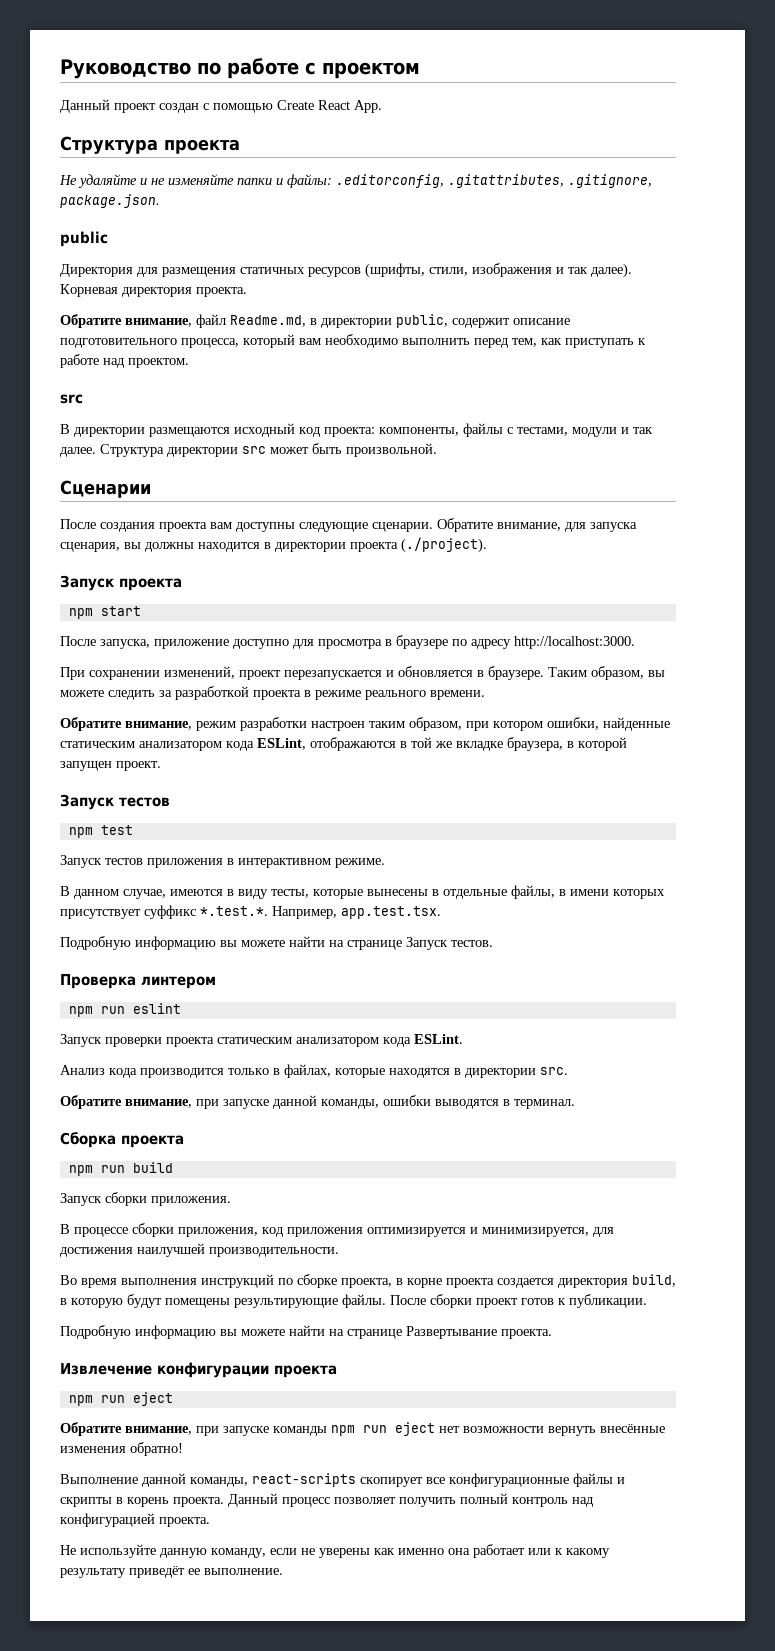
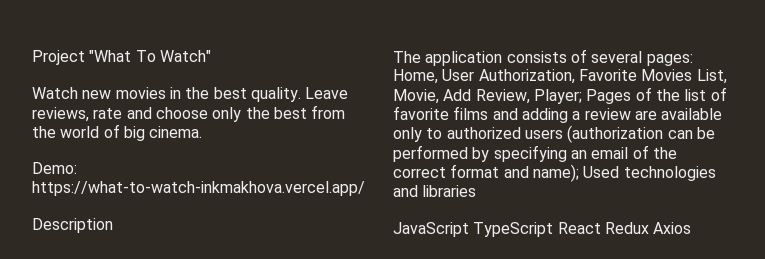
- Руководство по работе с проектом
- Данный проект создан с помощью Create React App.
- Структура проекта
- Не удаляйте и не изменяйте папки и файлы: .editorconfig, .gitattributes, .gitignore, package.json.
- public
- Директория для размещения статичных ресурсов (шрифты, стили, изображения и так далее). Корневая директория проекта.
- Обратите внимание, файл Readme.md, в директории public, содержит описание подготовительного процесса, который вам необходимо выполнить перед тем, как приступать к работе над проектом.
- src
- В директории размещаются исходный код проекта: компоненты, файлы с тестами, модули и так далее. Структура директории src может быть произвольной.
- Сценарии
- После создания проекта вам доступны следующие сценарии. Обратите внимание, для запуска сценария, вы должны находится в директории проекта (./project).
- Запуск проекта
- npm start
- После запуска, приложение доступно для просмотра в браузере по адресу http://localhost:3000.
- При сохранении изменений, проект перезапускается и обновляется в браузере. Таким образом, вы можете следить за разработкой проекта в режиме реального времени.
- Обратите внимание, режим разработки настроен таким образом, при котором ошибки, найденные статическим анализатором кода ESLint, отображаются в той же вкладке браузера, в которой запущен проект.
- Запуск тестов
- npm test
- Запуск тестов приложения в интерактивном режиме.
- В данном случае, имеются в виду тесты, которые вынесены в отдельные файлы, в имени которых присутствует суффикс *.test.*. Например, app.test.tsx.
- Подробную информацию вы можете найти на странице Запуск тестов.
- Проверка линтером
- npm run eslint
- Запуск проверки проекта статическим анализатором кода ESLint.
- Анализ кода производится только в файлах, которые находятся в директории src.
- Обратите внимание, при запуске данной команды, ошибки выводятся в терминал.
- Сборка проекта
- npm run build
- Запуск сборки приложения.
- В процессе сборки приложения, код приложения оптимизируется и минимизируется, для достижения наилучшей производительности.
- Во время выполнения инструкций по сборке проекта, в корне проекта создается директория build, в которую будут помещены результирующие файлы. После сборки проект готов к публикации.
- Подробную информацию вы можете найти на странице Развертывание проекта.
- Извлечение конфигурации проекта
- npm run eject
- Обратите внимание, при запуске команды npm run eject нет возможности вернуть внесённые изменения обратно!
- Выполнение данной команды, react-scripts скопирует все конфигурационные файлы и скрипты в корень проекта. Данный процесс позволяет получить полный контроль над конфигурацией проекта.
- Не используйте данную команду, если не уверены как именно она работает или к какому результату приведёт ее выполнение.
+ Project "What To Watch"
+ Watch new movies in the best quality. Leave reviews, rate and choose only the best from the world of big cinema.
+ Demo: https://what-to-watch-inkmakhova.vercel.app/
+ Description
+ The application consists of several pages: Home, User Authorization, Favorite Movies List, Movie, Add Review, Player; Pages of the list of favorite films and adding a review are available only to authorized users (authorization can be performed by specifying an email of the correct format and name); Used technologies and libraries
+ JavaScript TypeScript React Redux Axios

